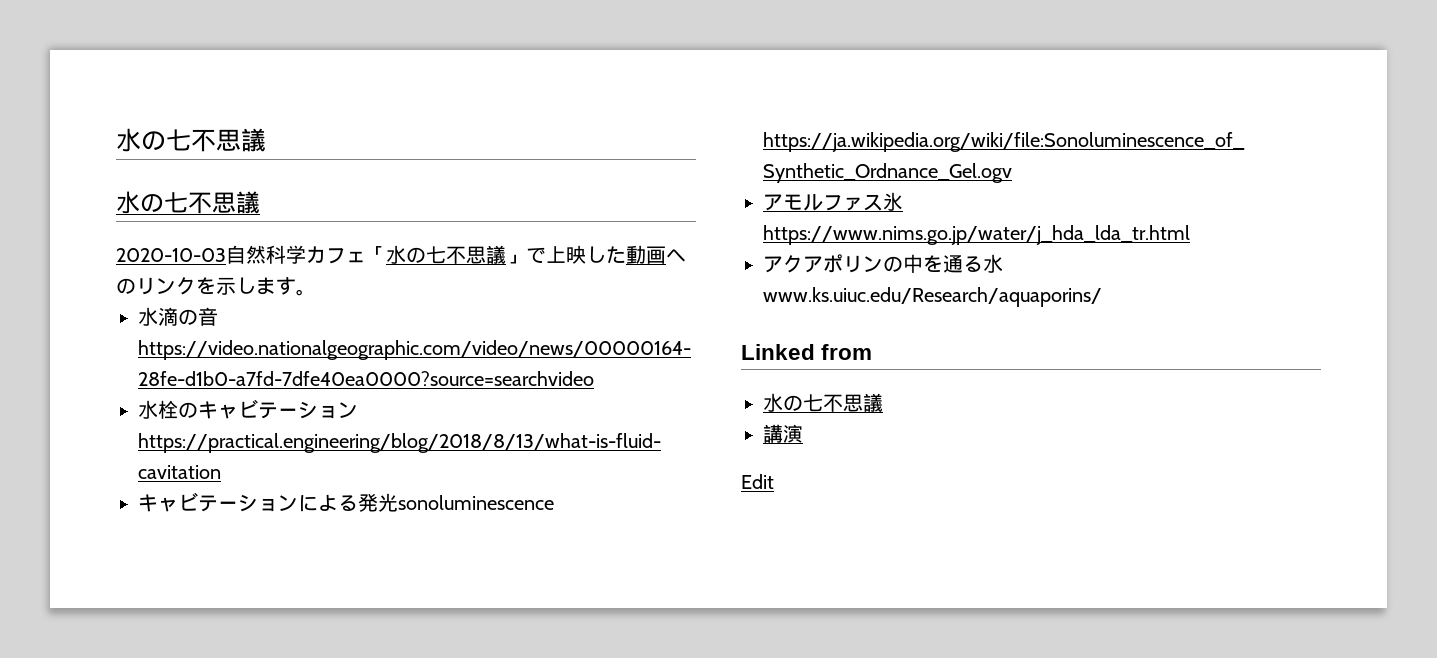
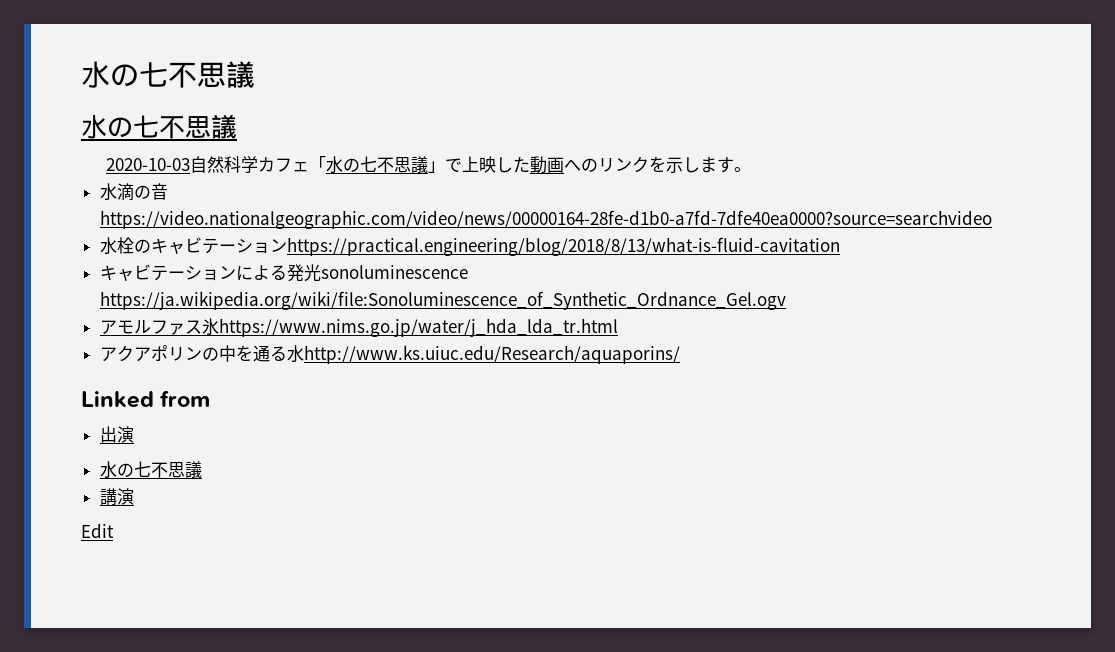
- アクアポリンの中を通る水www.ks.uiuc.edu/Research/aquaporins/
+ アクアポリンの中を通る水http://www.ks.uiuc.edu/Research/aquaporins/
+ 出演

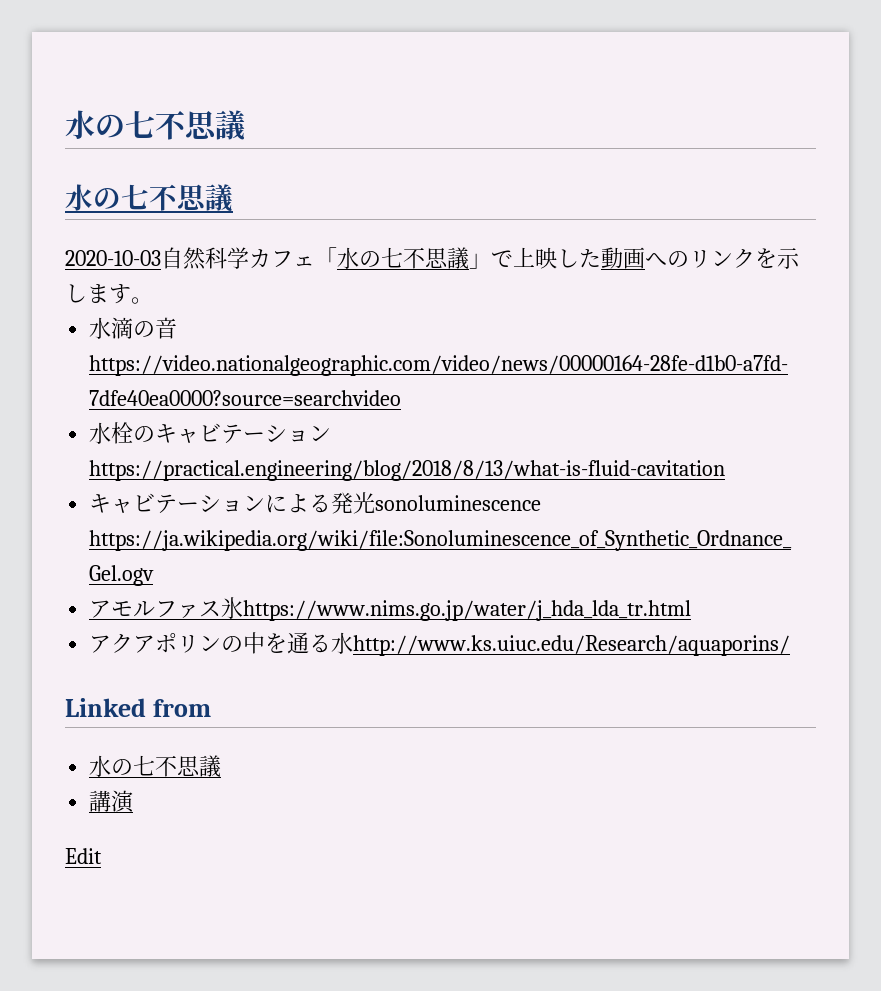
- 出演

